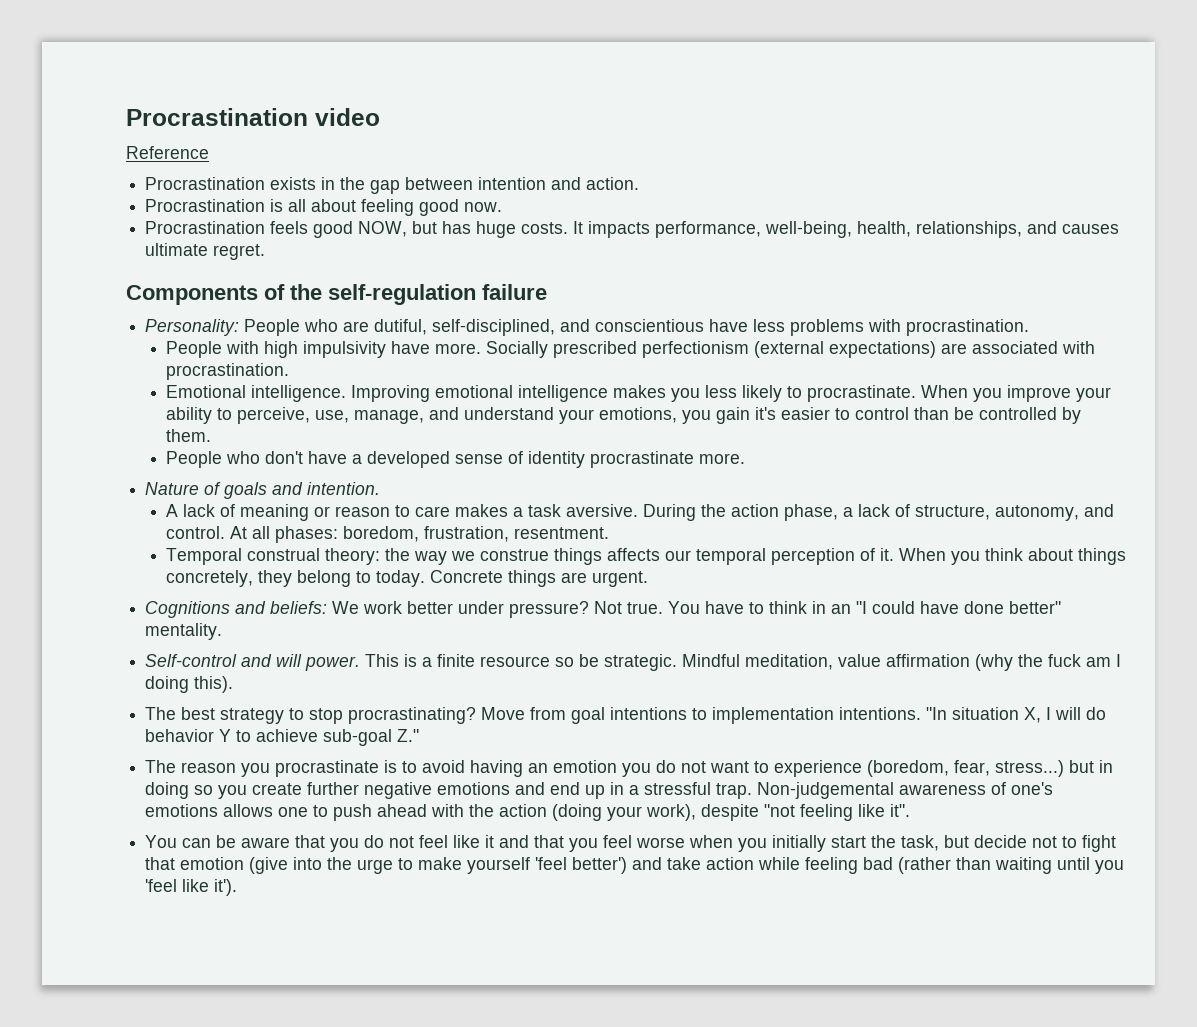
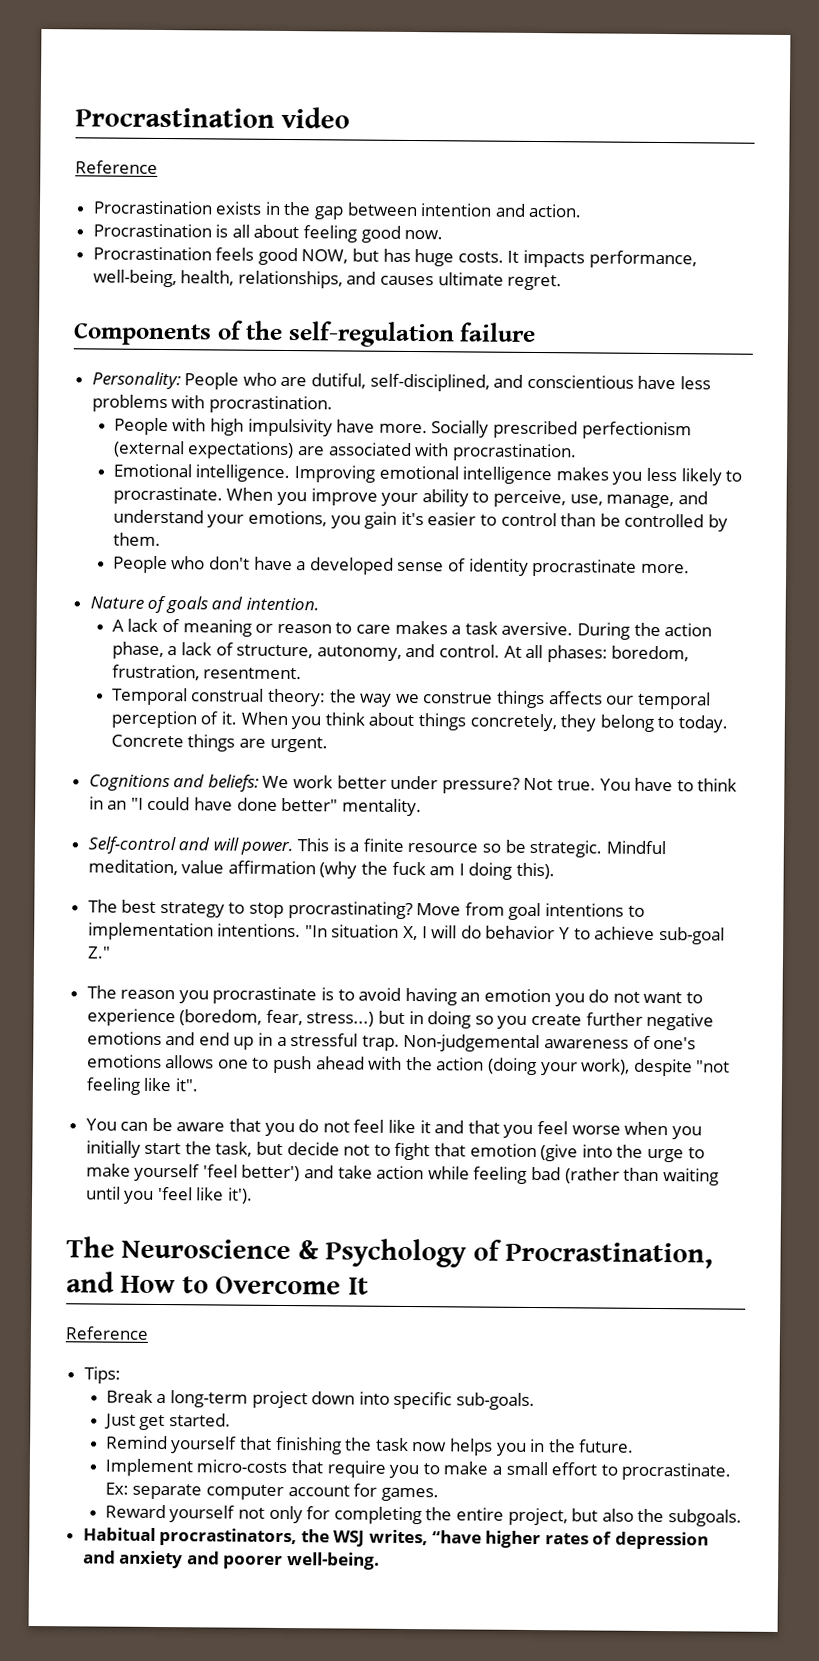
+ The Neuroscience & Psychology of Procrastination, and How to Overcome It
+ Reference
+ Tips:
+ Break a long-term project down into specific sub-goals.
+ Just get started.
+ Remind yourself that finishing the task now helps you in the future.
+ Implement micro-costs that require you to make a small effort to procrastinate. Ex: separate computer account for games.
+ Reward yourself not only for completing the entire project, but also the subgoals.
+ Habitual procrastinators, the WSJ writes, “have higher rates of depression and anxiety and poorer well-being.

